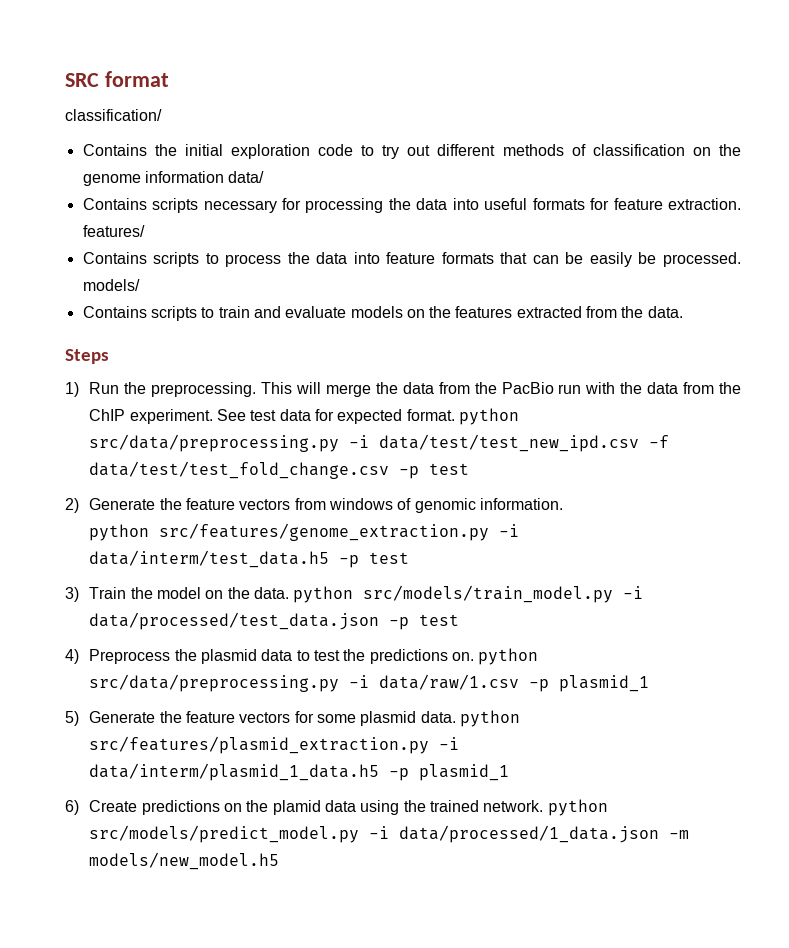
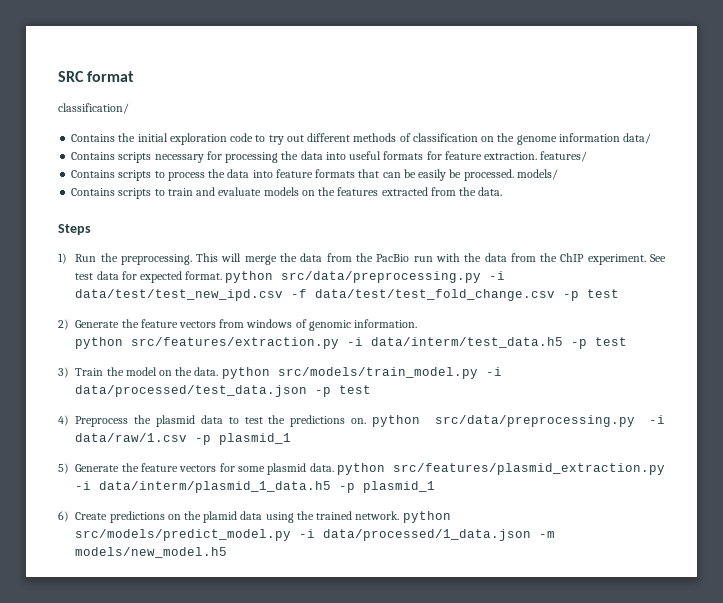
- python src/features/genome_extraction.py -i data/interm/test_data.h5 -p test
+ python src/features/extraction.py -i data/interm/test_data.h5 -p test

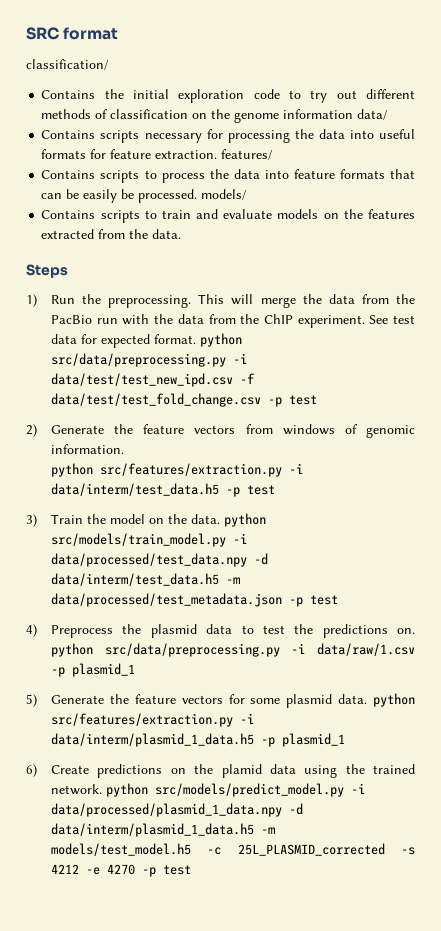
- 3) Train the model on the data. python src/models/train_model.py -i data/processed/test_data.json -p test
+ 3) Train the model on the data. python src/models/train_model.py -i data/processed/test_data.npy -d data/interm/test_data.h5 -m data/processed/test_metadata.json -p test
- 5) Generate the feature vectors for some plasmid data. python src/features/plasmid_extraction.py -i data/interm/plasmid_1_data.h5 -p plasmid_1
+ 5) Generate the feature vectors for some plasmid data. python src/features/extraction.py -i data/interm/plasmid_1_data.h5 -p plasmid_1
- 6) Create predictions on the plamid data using the trained network. python src/models/predict_model.py -i data/processed/1_data.json -m models/new_model.h5
+ 6) Create predictions on the plamid data using the trained network. python src/models/predict_model.py -i data/processed/plasmid_1_data.npy -d data/interm/plasmid_1_data.h5 -m models/test_model.h5 -c 25L_PLASMID_corrected -s 4212 -e 4270 -p test

